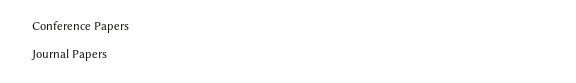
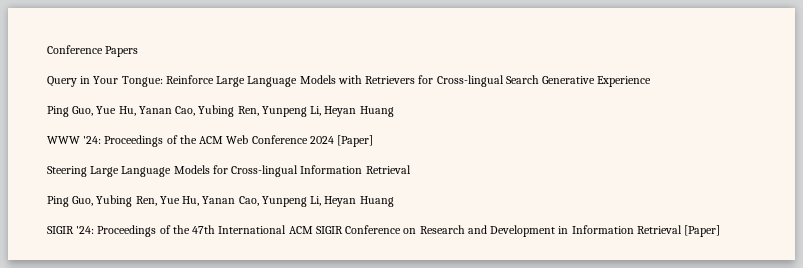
- Journal Papers
+ Query in Your Tongue: Reinforce Large Language Models with Retrievers for Cross-lingual Search Generative Experience
+ Ping Guo, Yue Hu, Yanan Cao, Yubing Ren, Yunpeng Li, Heyan Huang
+ WWW '24: Proceedings of the ACM Web Conference 2024 [Paper]
+ Steering Large Language Models for Cross-lingual Information Retrieval
+ Ping Guo, Yubing Ren, Yue Hu, Yanan Cao, Yunpeng Li, Heyan Huang
+ SIGIR '24: Proceedings of the 47th International ACM SIGIR Conference on Research and Development in Information Retrieval [Paper]

